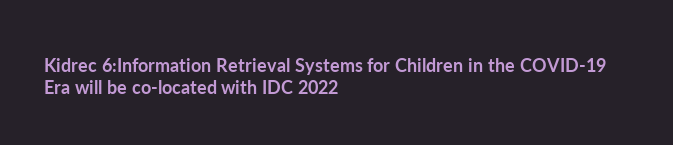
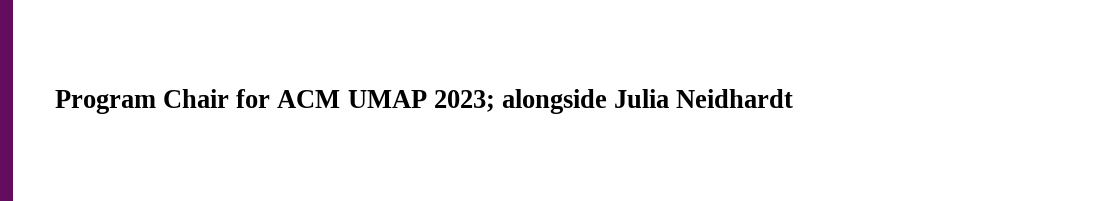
- Kidrec 6:Information Retrieval Systems for Children in the COVID-19 Era will be co-located with IDC 2022
+ Program Chair for ACM UMAP 2023; alongside Julia Neidhardt

